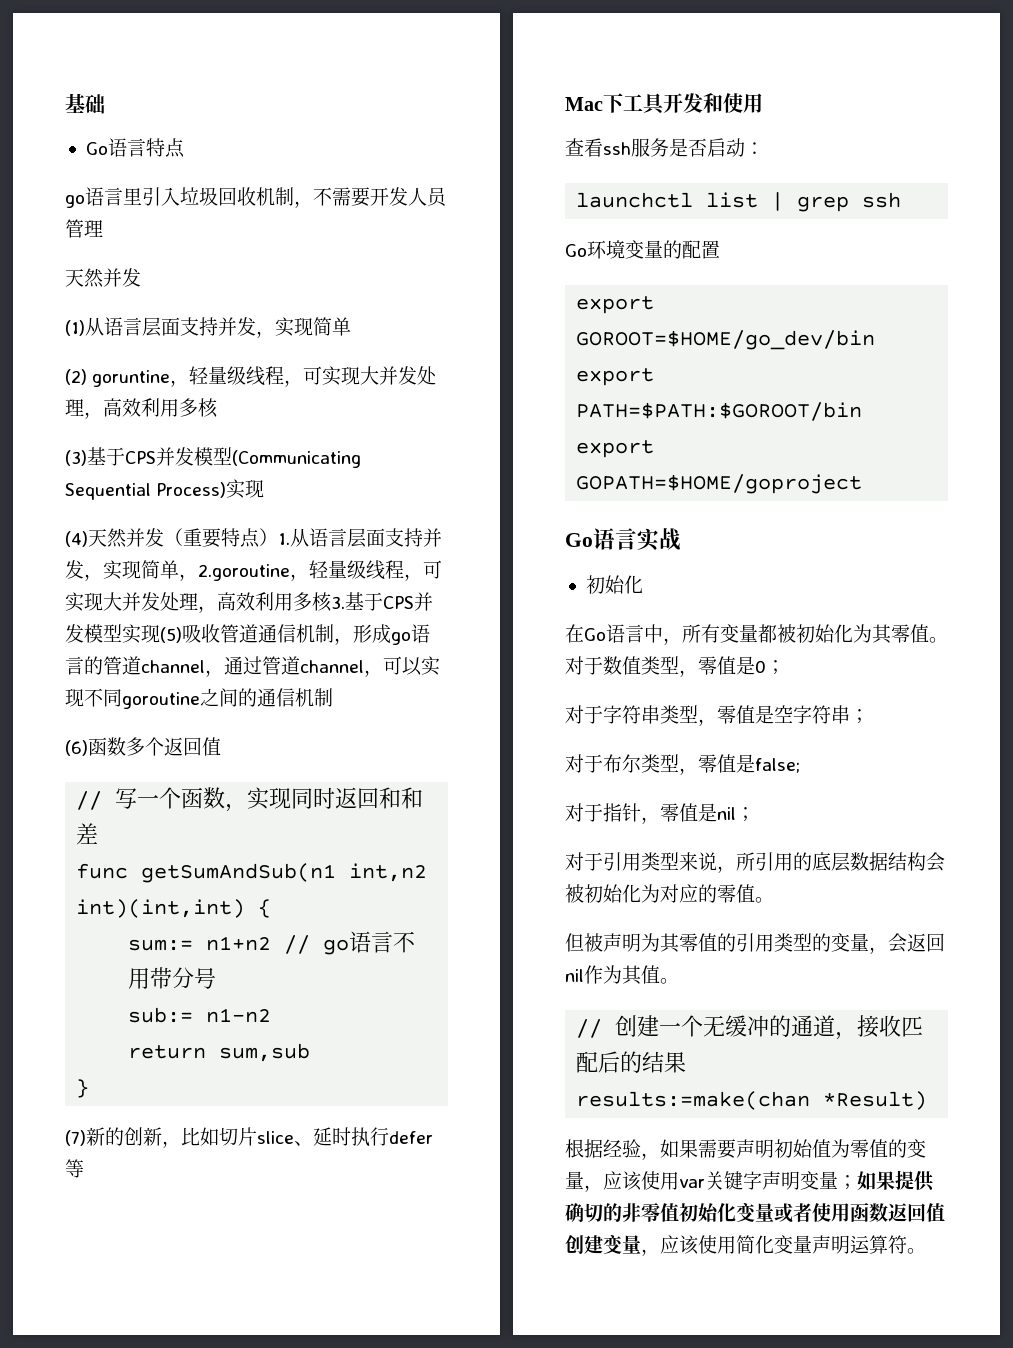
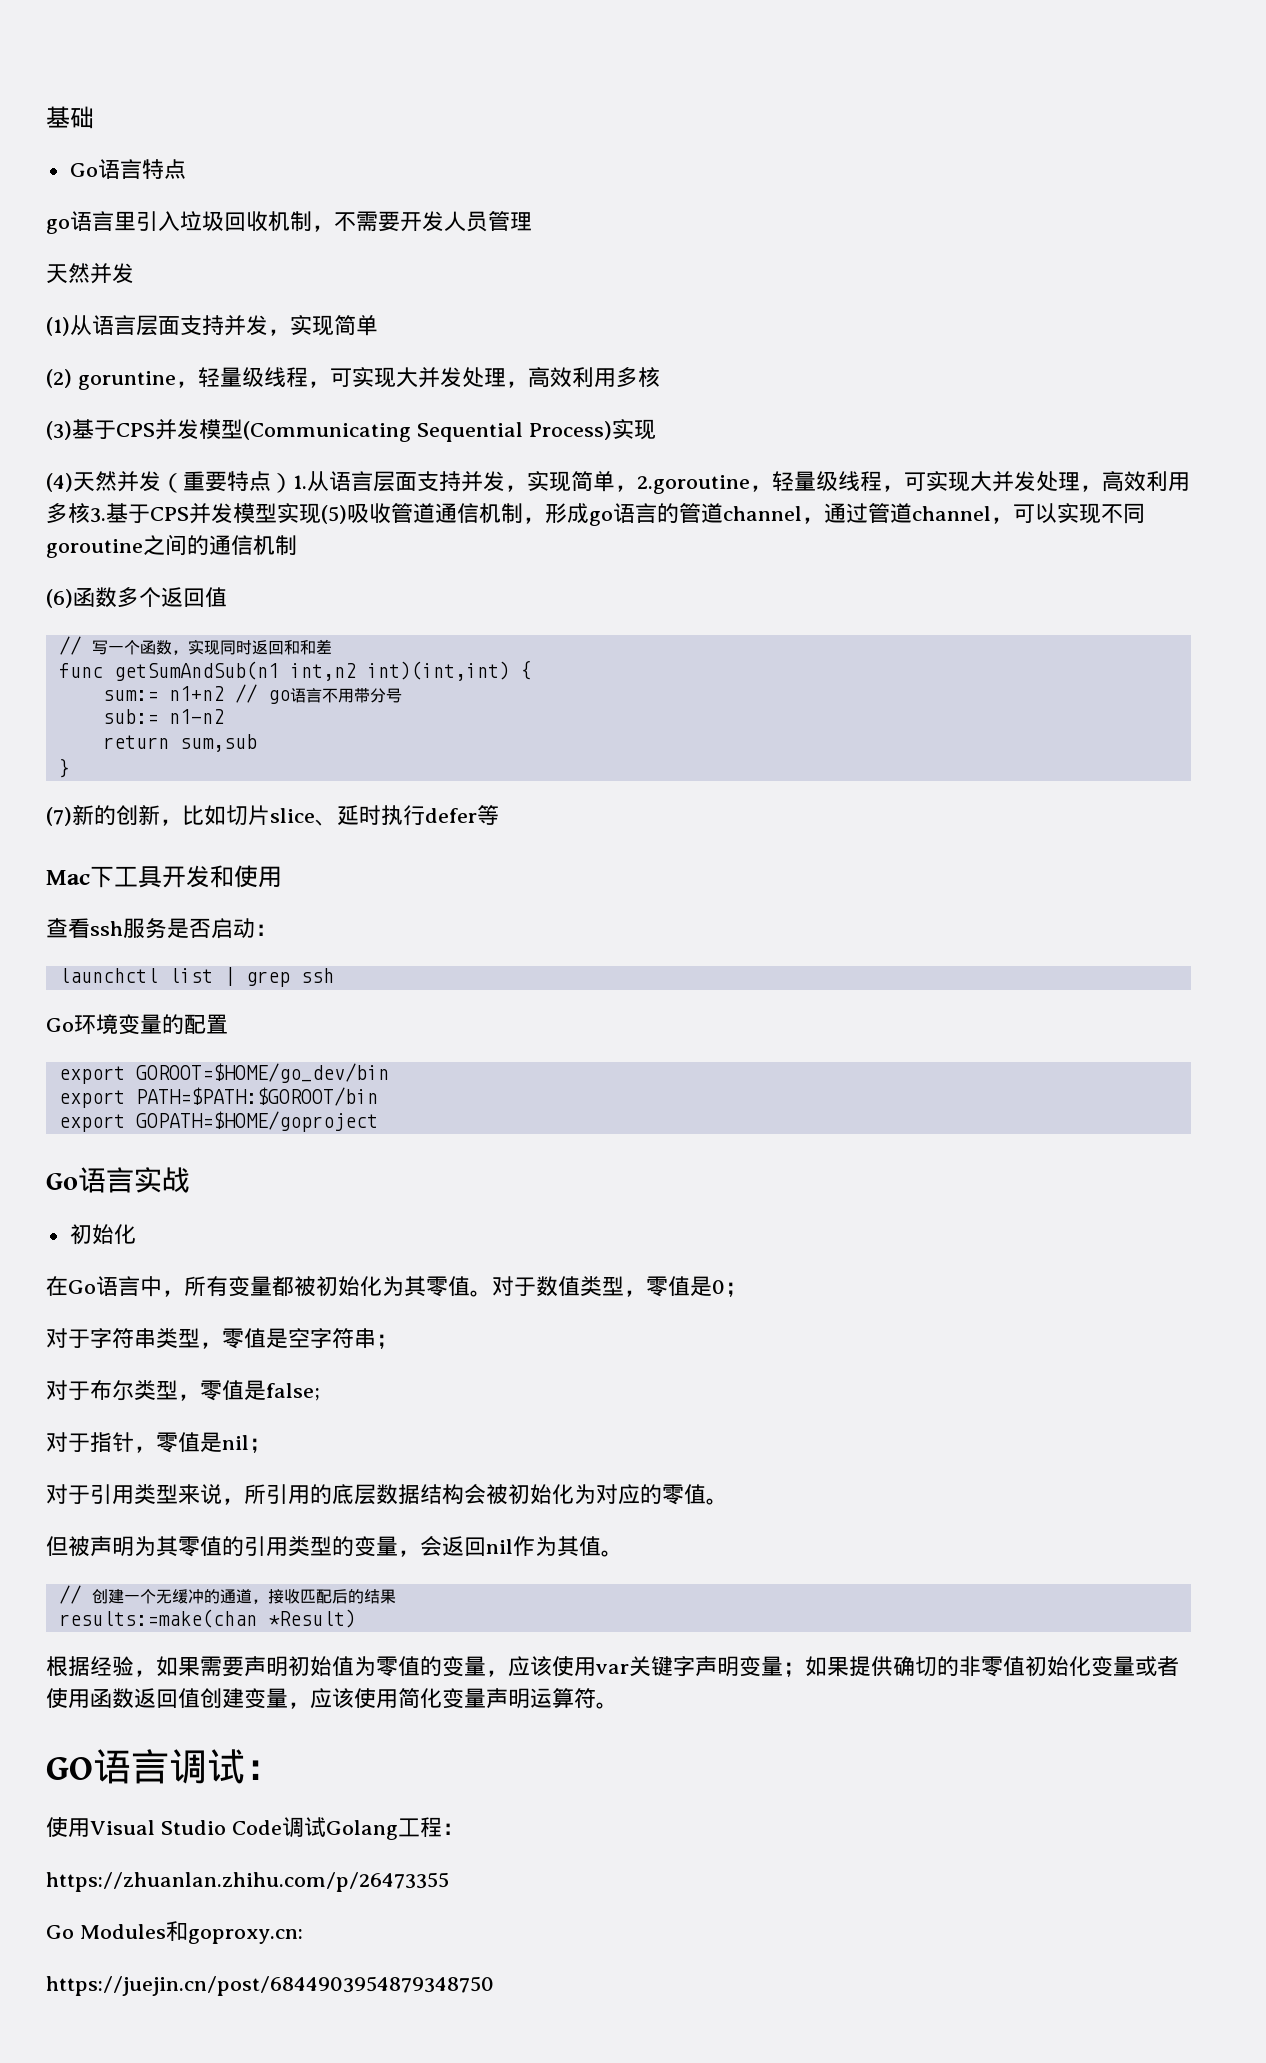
+ GO语言调试：
+ 使用Visual Studio Code调试Golang工程：
+ https://zhuanlan.zhihu.com/p/26473355
+ Go Modules和goproxy.cn:
+ https://juejin.cn/post/6844903954879348750

